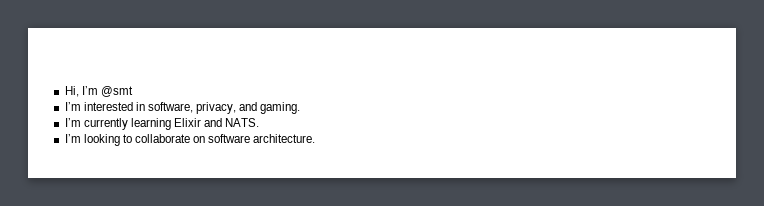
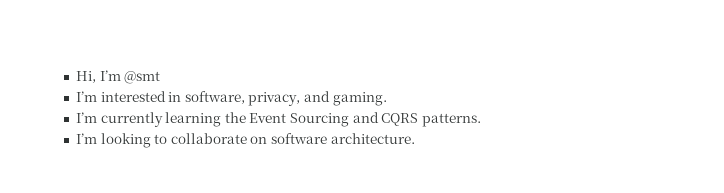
- I’m currently learning Elixir and NATS.
+ I’m currently learning the Event Sourcing and CQRS patterns.

